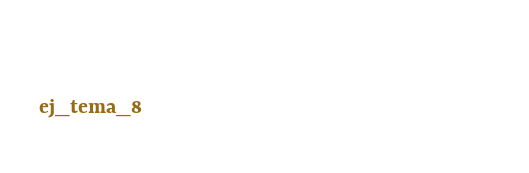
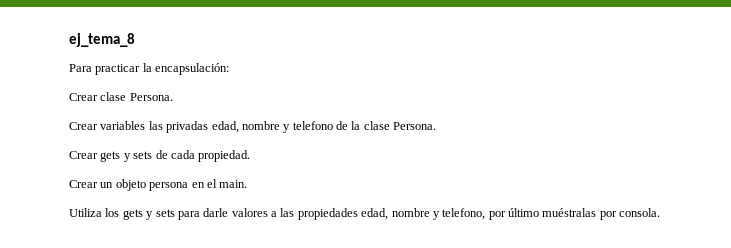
+ Para practicar la encapsulación:
+ Crear clase Persona.
+ Crear variables las privadas edad, nombre y telefono de la clase Persona.
+ Crear gets y sets de cada propiedad.
+ Crear un objeto persona en el main.
+ Utiliza los gets y sets para darle valores a las propiedades edad, nombre y telefono, por último muéstralas por consola.

